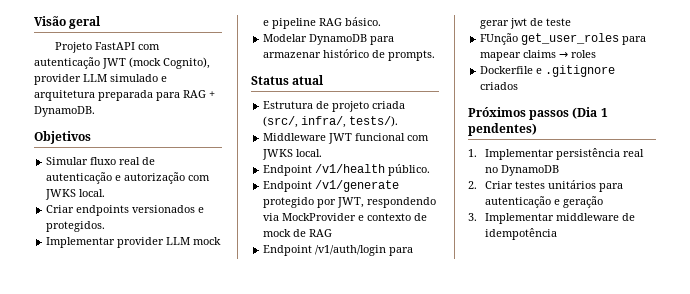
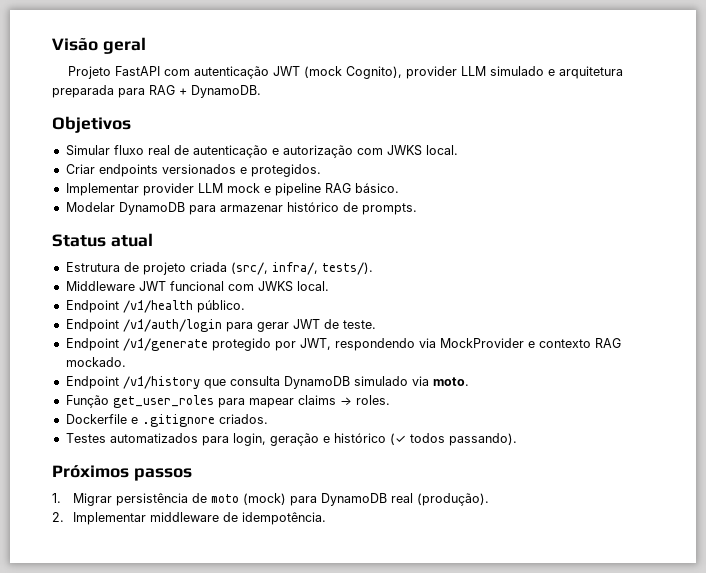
+ Endpoint /v1/auth/login para gerar JWT de teste.
- Endpoint /v1/generate protegido por JWT, respondendo via MockProvider e contexto de mock de RAG
- Endpoint /v1/auth/login para gerar jwt de teste
- FUnção get_user_roles para mapear claims → roles
+ Endpoint /v1/generate protegido por JWT, respondendo via MockProvider e contexto RAG mockado.
+ Endpoint /v1/history que consulta DynamoDB simulado via moto.
+ Função get_user_roles para mapear claims → roles.
- Dockerfile e .gitignore criados
- Próximos passos (Dia 1 pendentes)
- 1. Implementar persistência real no DynamoDB
- 2. Criar testes unitários para autenticação e geração
- 3. Implementar middleware de idempotência
+ Dockerfile e .gitignore criados.
+ Testes automatizados para login, geração e histórico (✓ todos passando).
+ Próximos passos
+ 1. Migrar persistência de moto (mock) para DynamoDB real (produção).
+ 2. Implementar middleware de idempotência.

